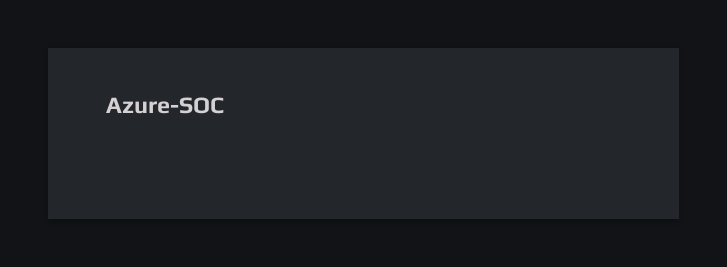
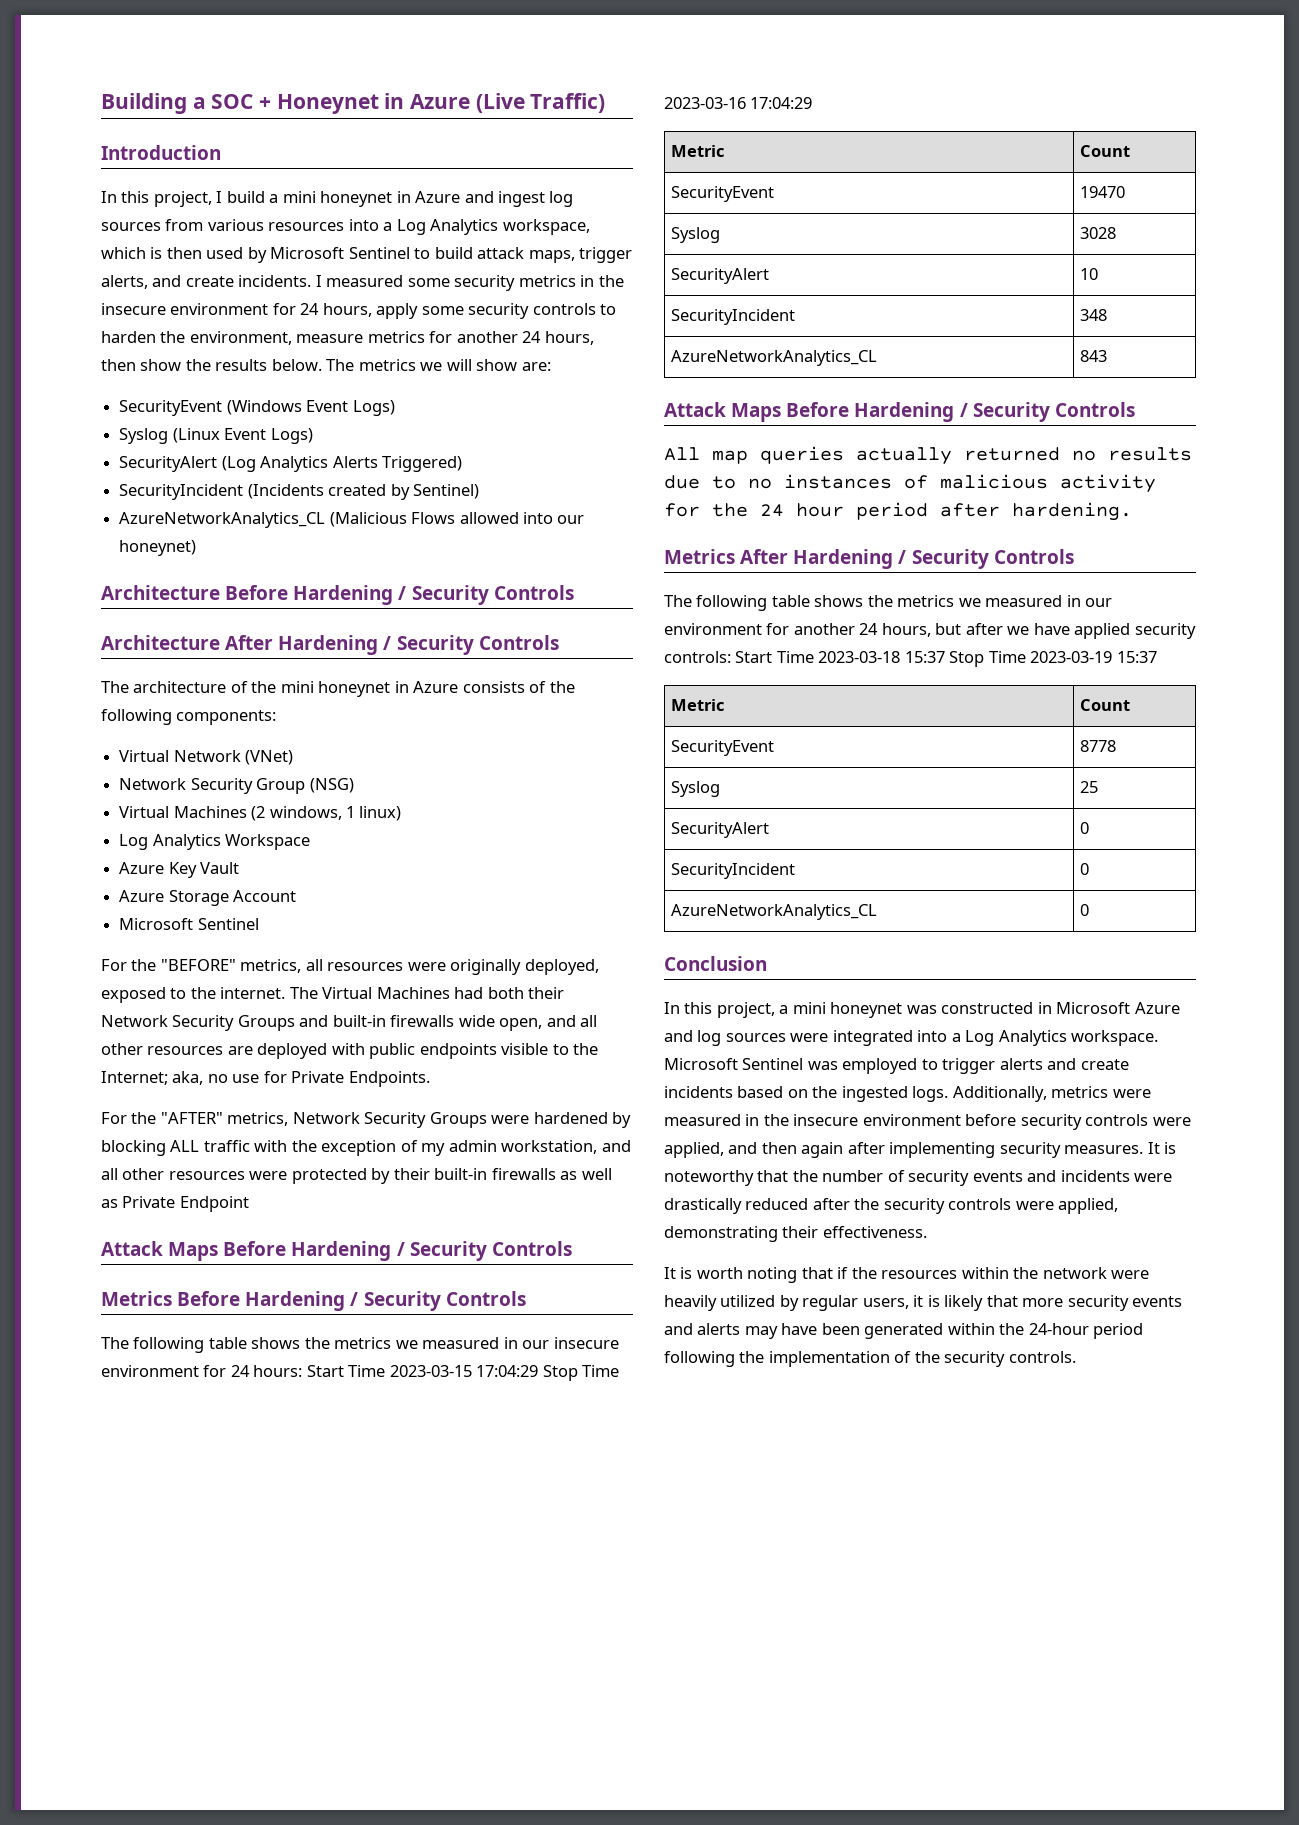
- Azure-SOC
+ Building a SOC + Honeynet in Azure (Live Traffic)
+ Introduction
+ In this project, I build a mini honeynet in Azure and ingest log sources from various resources into a Log Analytics workspace, which is then used by Microsoft Sentinel to build attack maps, trigger alerts, and create incidents. I measured some security metrics in the insecure environment for 24 hours, apply some security controls to harden the environment, measure metrics for another 24 hours, then show the results below. The metrics we will show are:
+ SecurityEvent (Windows Event Logs)
+ Syslog (Linux Event Logs)
+ SecurityAlert (Log Analytics Alerts Triggered)
+ SecurityIncident (Incidents created by Sentinel)
+ AzureNetworkAnalytics_CL (Malicious Flows allowed into our honeynet)
+ Architecture Before Hardening / Security Controls
+ Architecture After Hardening / Security Controls
+ The architecture of the mini honeynet in Azure consists of the following components:
+ Virtual Network (VNet)
+ Network Security Group (NSG)
+ Virtual Machines (2 windows, 1 linux)
+ Log Analytics Workspace
+ Azure Key Vault
+ Azure Storage Account
+ Microsoft Sentinel
+ For the "BEFORE" metrics, all resources were originally deployed, exposed to the internet. The Virtual Machines had both their Network Security Groups and built-in firewalls wide open, and all other resources are deployed with public endpoints visible to the Internet; aka, no use for Private Endpoints.
+ For the "AFTER" metrics, Network Security Groups were hardened by blocking ALL traffic with the exception of my admin workstation, and all other resources were protected by their built-in firewalls as well as Private Endpoint
+ Attack Maps Before Hardening / Security Controls
+ Metrics Before Hardening / Security Controls
+ The following table shows the metrics we measured in our insecure environment for 24 hours: Start Time 2023-03-15 17:04:29 Stop Time 2023-03-16 17:04:29
+ Metric | Count
+ SecurityEvent | 19470
+ Syslog | 3028
+ SecurityAlert | 10
+ SecurityIncident | 348
+ AzureNetworkAnalytics_CL | 843
+ Attack Maps Before Hardening / Security Controls
+ All map queries actually returned no results due to no instances of malicious activity for the 24 hour period after hardening.
+ Metrics After Hardening / Security Controls
+ The following table shows the metrics we measured in our environment for another 24 hours, but after we have applied security controls: Start Time 2023-03-18 15:37 Stop Time 2023-03-19 15:37
+ Metric | Count
+ SecurityEvent | 8778
+ Syslog | 25
+ SecurityAlert | 0
+ SecurityIncident | 0
+ AzureNetworkAnalytics_CL | 0
+ Conclusion
+ In this project, a mini honeynet was constructed in Microsoft Azure and log sources were integrated into a Log Analytics workspace. Microsoft Sentinel was employed to trigger alerts and create incidents based on the ingested logs. Additionally, metrics were measured in the insecure environment before security controls were applied, and then again after implementing security measures. It is noteworthy that the number of security events and incidents were drastically reduced after the security controls were applied, demonstrating their effectiveness.
+ It is worth noting that if the resources within the network were heavily utilized by regular users, it is likely that more security events and alerts may have been generated within the 24-hour period following the implementation of the security controls.

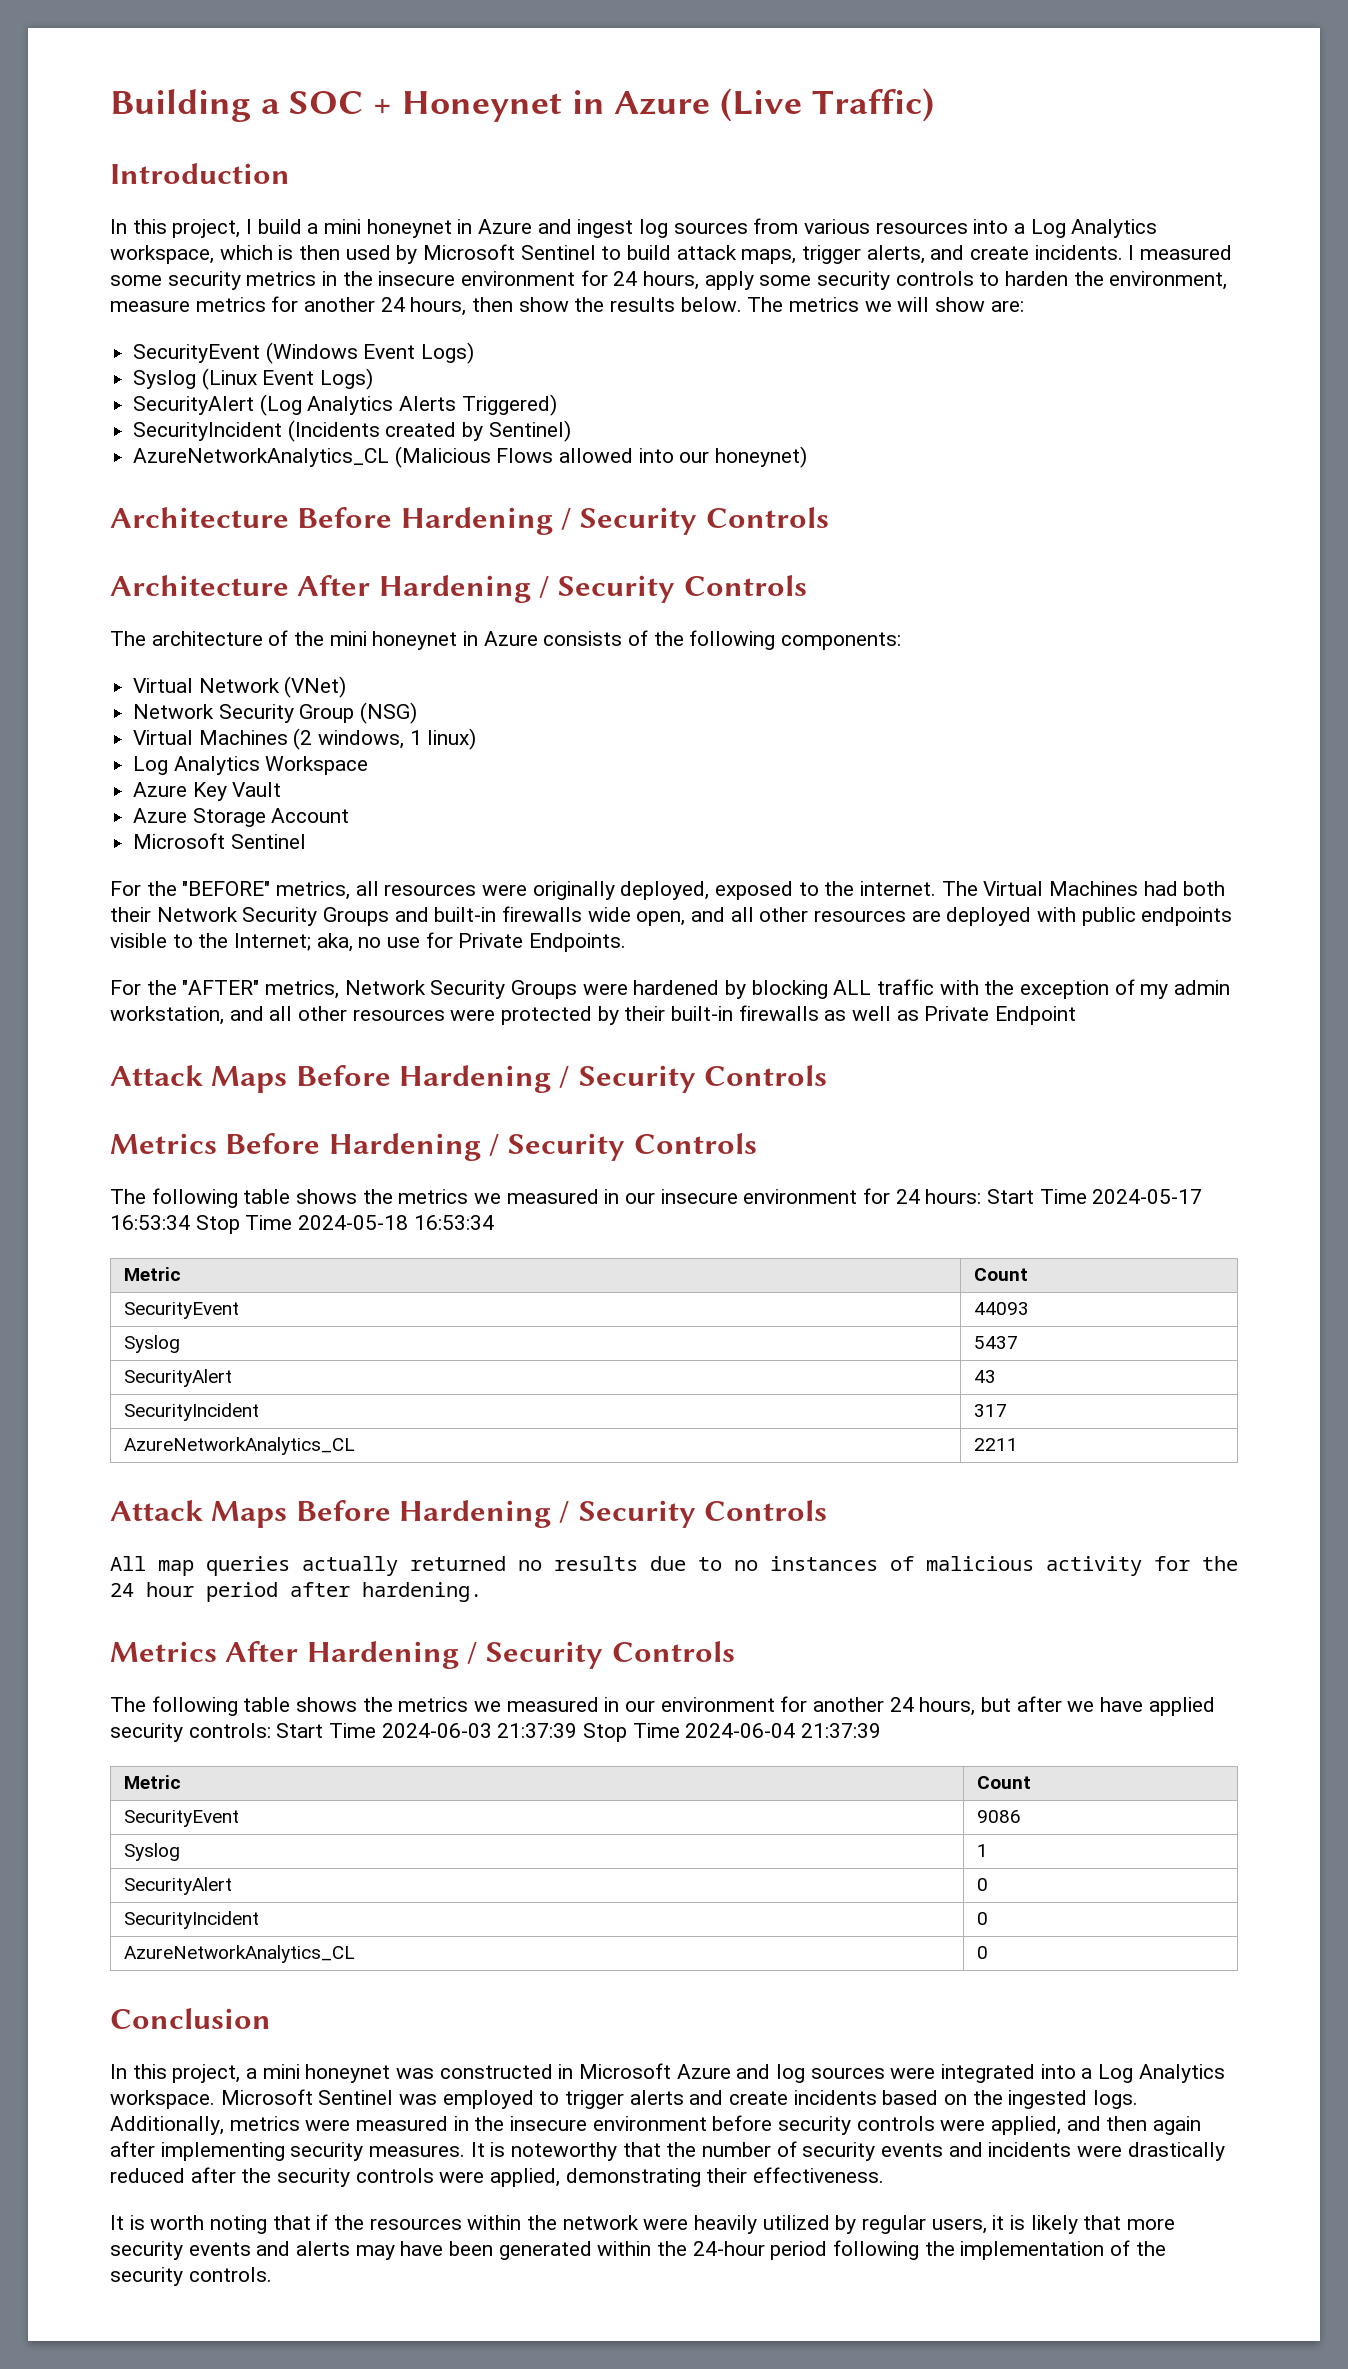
- The following table shows the metrics we measured in our insecure environment for 24 hours: Start Time 2023-03-15 17:04:29 Stop Time 2023-03-16 17:04:29
+ The following table shows the metrics we measured in our insecure environment for 24 hours: Start Time 2024-05-17 16:53:34 Stop Time 2024-05-18 16:53:34
  Metric | Count
- SecurityEvent | 19470
- Syslog | 3028
- SecurityAlert | 10
- SecurityIncident | 348
- AzureNetworkAnalytics_CL | 843
+ SecurityEvent | 44093
+ Syslog | 5437
+ SecurityAlert | 43
+ SecurityIncident | 317
+ AzureNetworkAnalytics_CL | 2211
- The following table shows the metrics we measured in our environment for another 24 hours, but after we have applied security controls: Start Time 2023-03-18 15:37 Stop Time 2023-03-19 15:37
+ The following table shows the metrics we measured in our environment for another 24 hours, but after we have applied security controls: Start Time 2024-06-03 21:37:39 Stop Time 2024-06-04 21:37:39
  Metric | Count
- SecurityEvent | 8778
- Syslog | 25
+ SecurityEvent | 9086
+ Syslog | 1

